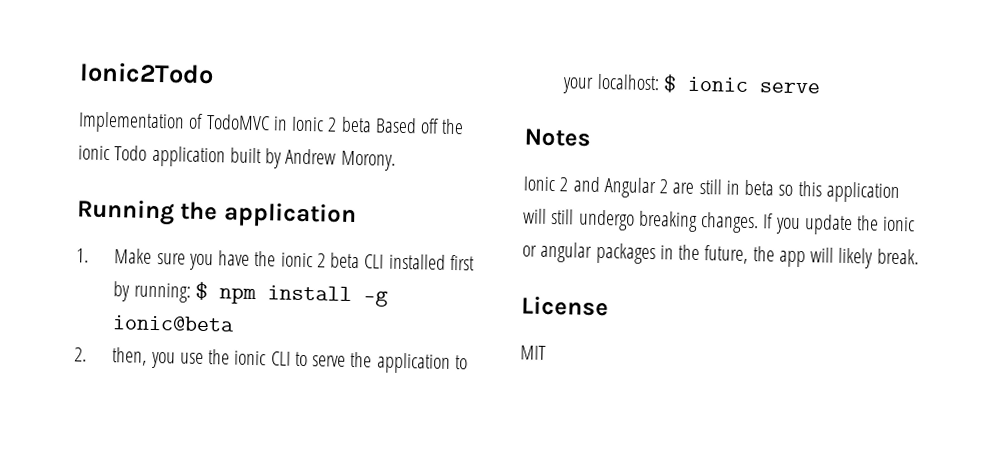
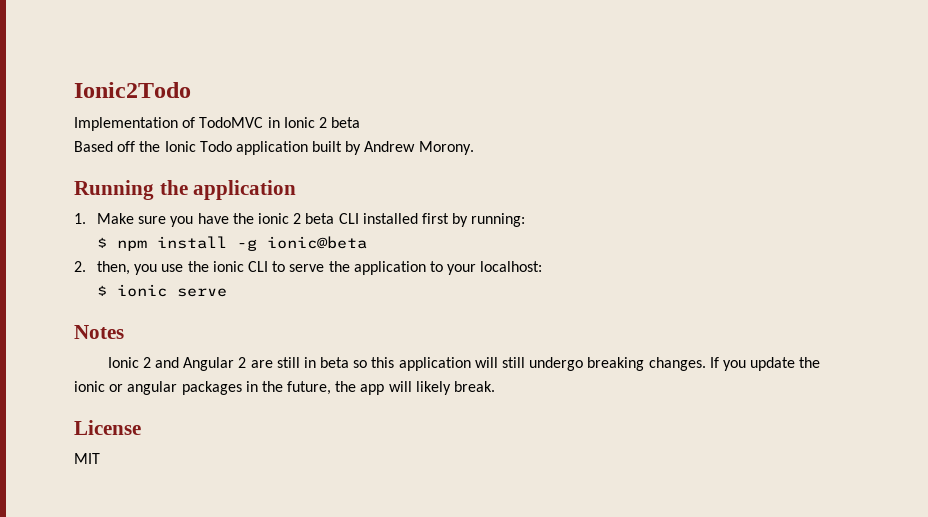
- Implementation of TodoMVC in Ionic 2 beta Based off the ionic Todo application built by Andrew Morony.
+ Implementation of TodoMVC in Ionic 2 beta
+ Based off the Ionic Todo application built by Andrew Morony.
- 1. Make sure you have the ionic 2 beta CLI installed first by running: $ npm install -g ionic@beta
+ 1. Make sure you have the ionic 2 beta CLI installed first by running:
+ $ npm install -g ionic@beta
- 2. then, you use the ionic CLI to serve the application to your localhost: $ ionic serve
+ 2. then, you use the ionic CLI to serve the application to your localhost:
+ $ ionic serve

